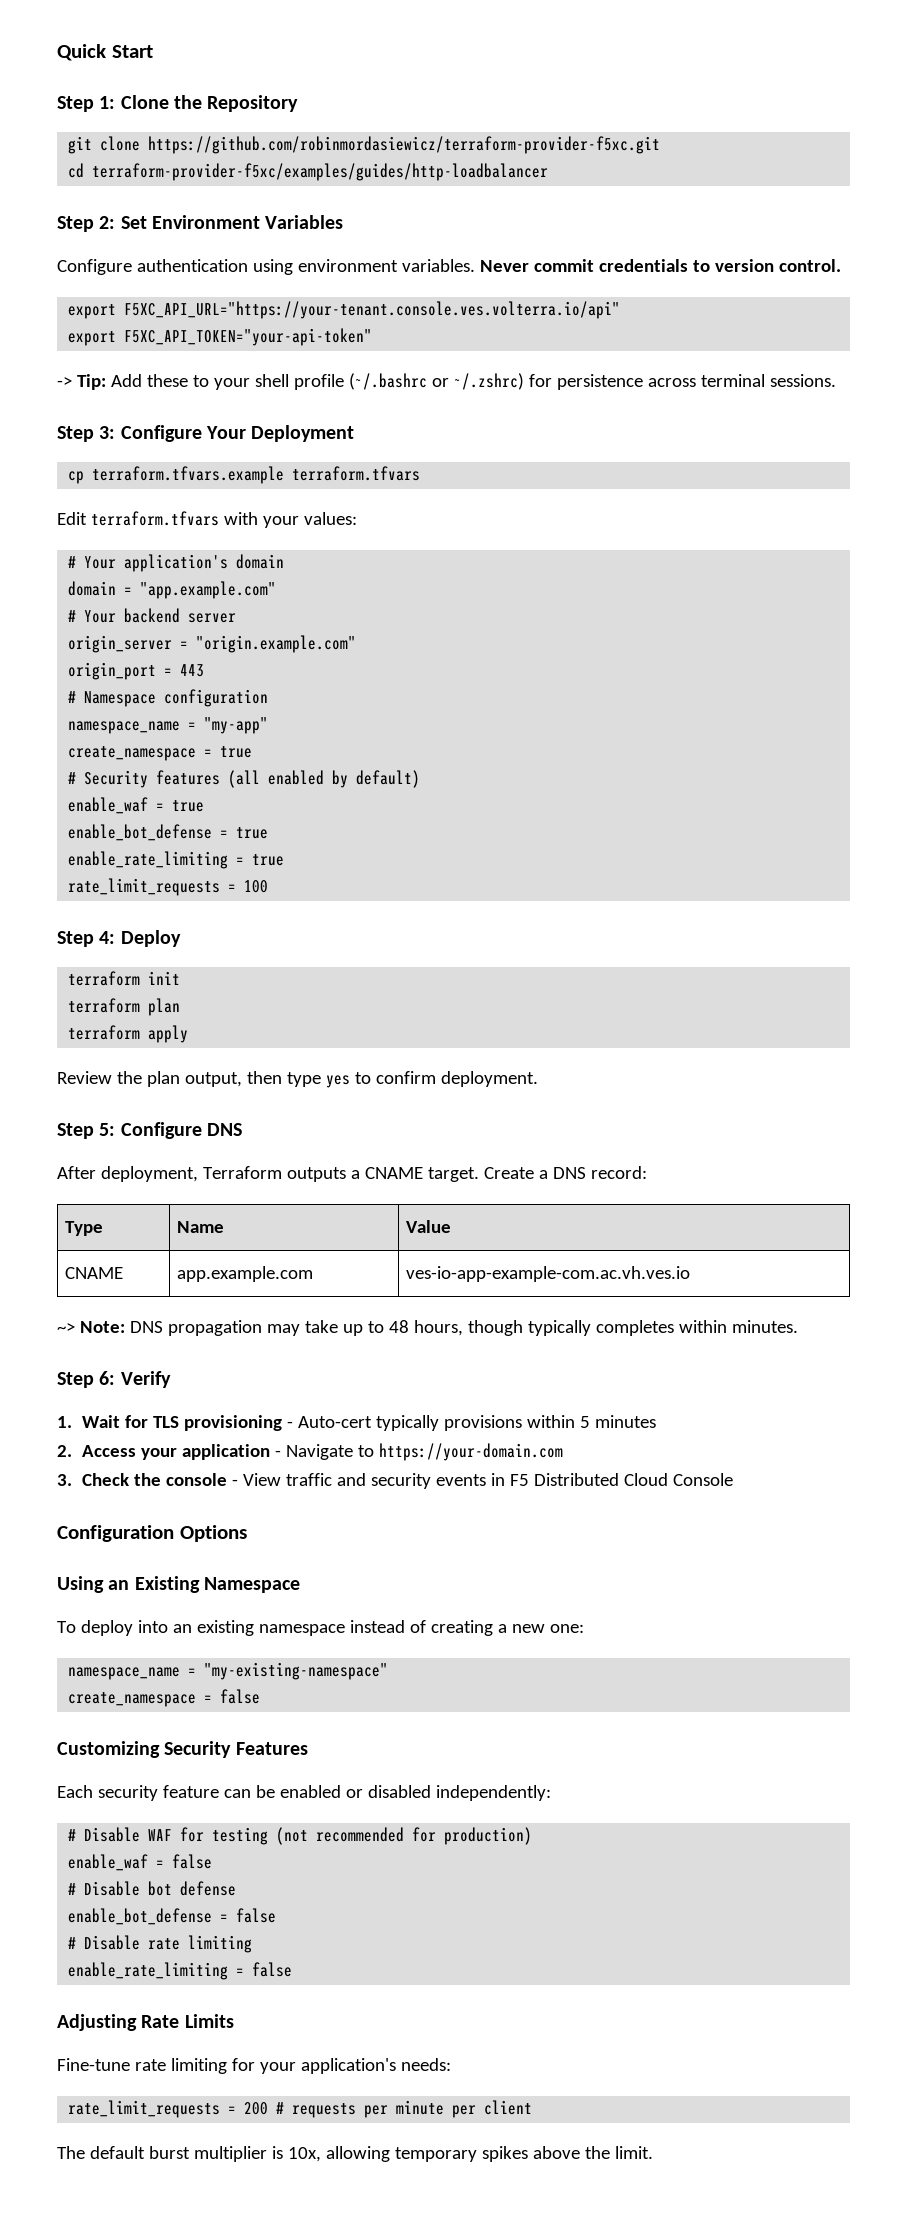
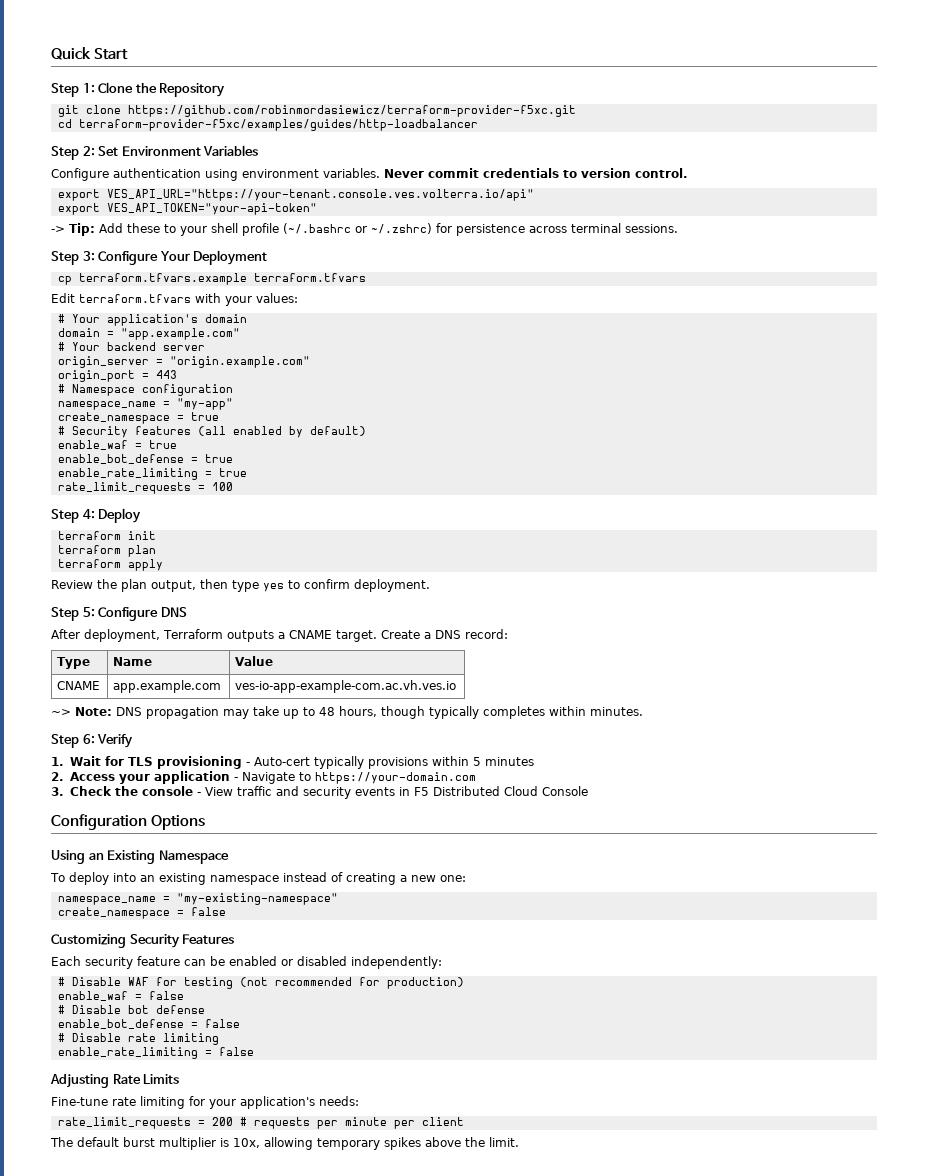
- export F5XC_API_URL="https://your-tenant.console.ves.volterra.io/api"
- export F5XC_API_TOKEN="your-api-token"
+ export VES_API_URL="https://your-tenant.console.ves.volterra.io/api"
+ export VES_API_TOKEN="your-api-token"

